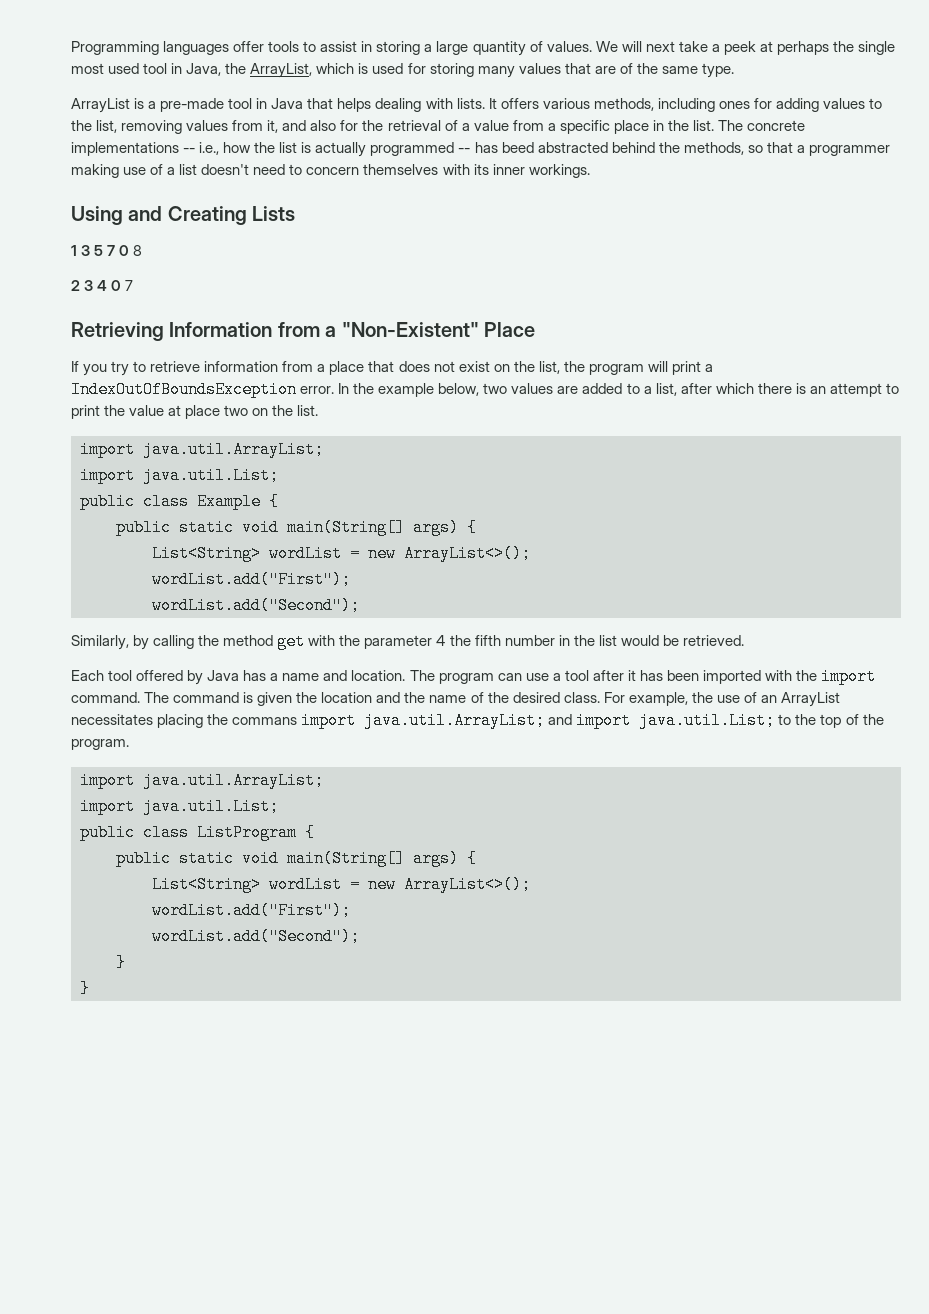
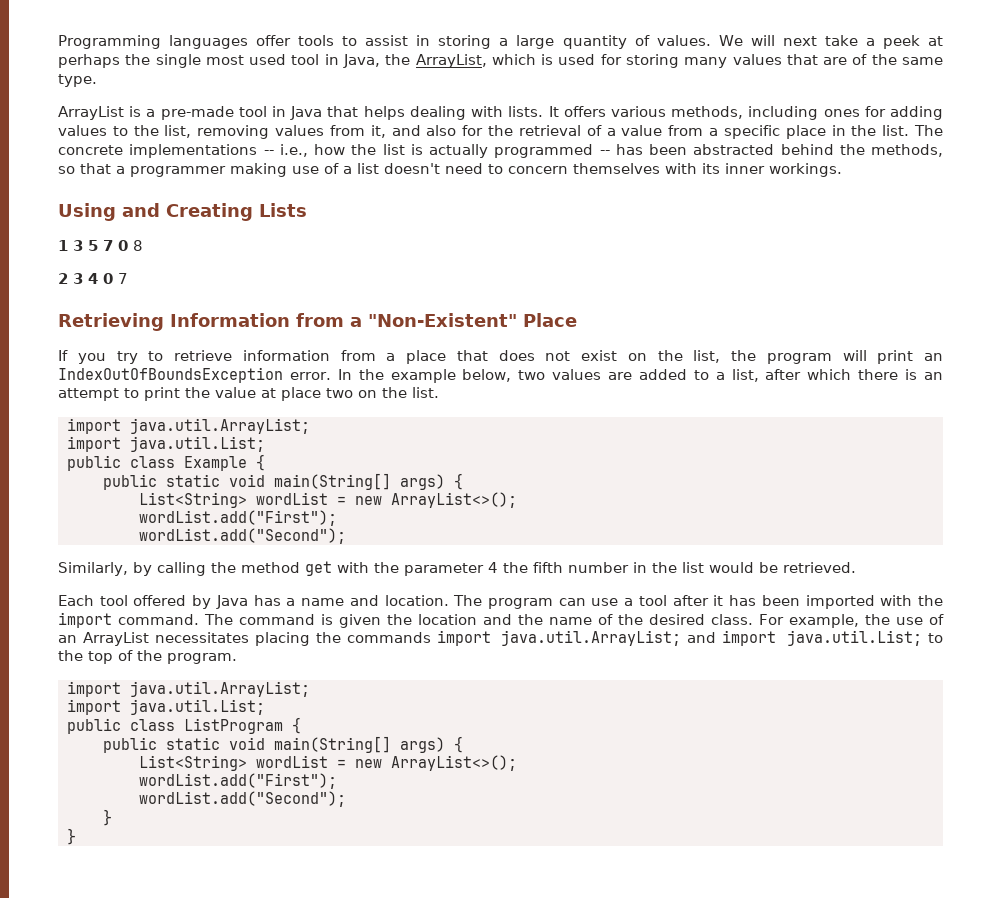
- The concrete implementations -- i.e., how the list is actually programmed -- has beed abstracted behind the methods, so that a programmer making use of a list doesn't need to concern themselves with its inner workings.
+ The concrete implementations -- i.e., how the list is actually programmed -- has been abstracted behind the methods, so that a programmer making use of a list doesn't need to concern themselves with its inner workings.
- If you try to retrieve information from a place that does not exist on the list, the program will print a IndexOutOfBoundsException error.
+ If you try to retrieve information from a place that does not exist on the list, the program will print an IndexOutOfBoundsException error.
- For example, the use of an ArrayList necessitates placing the commans import java.util.ArrayList; and import java.util.List; to the top of the program.
+ For example, the use of an ArrayList necessitates placing the commands import java.util.ArrayList; and import java.util.List; to the top of the program.

